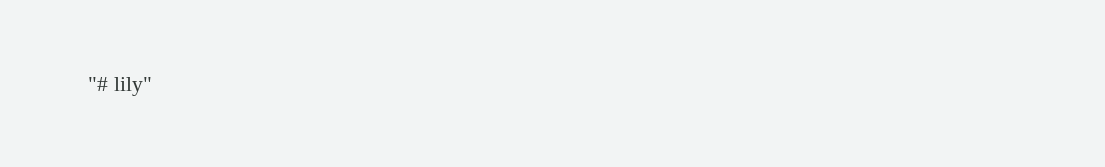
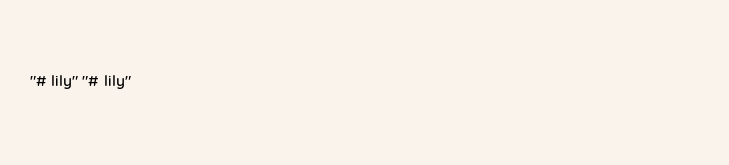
- "# lily"
+ "# lily" "# lily"

